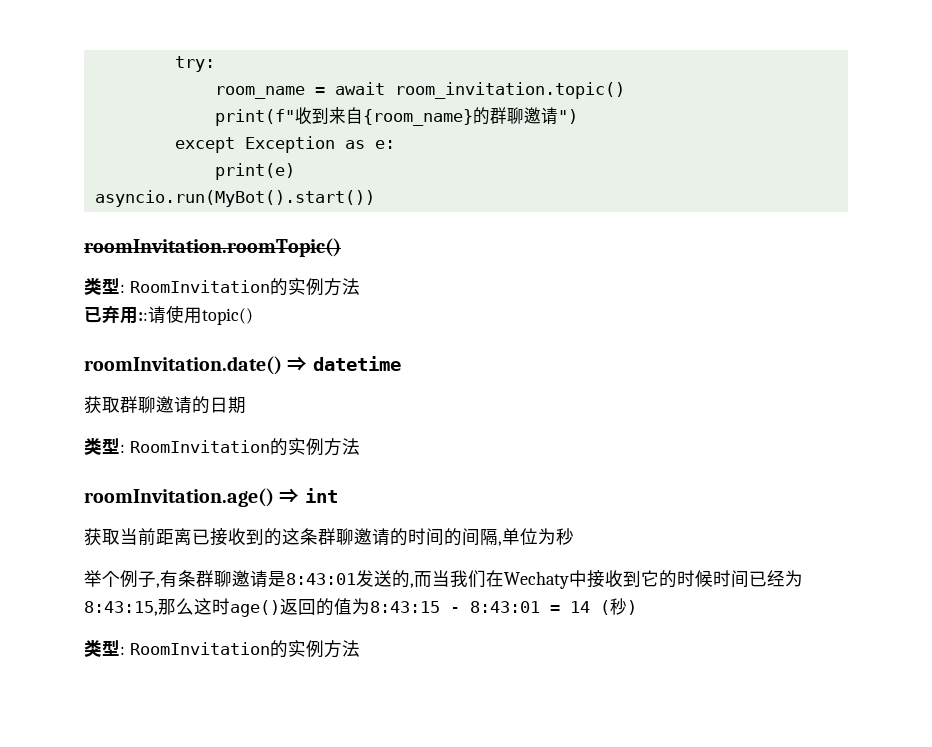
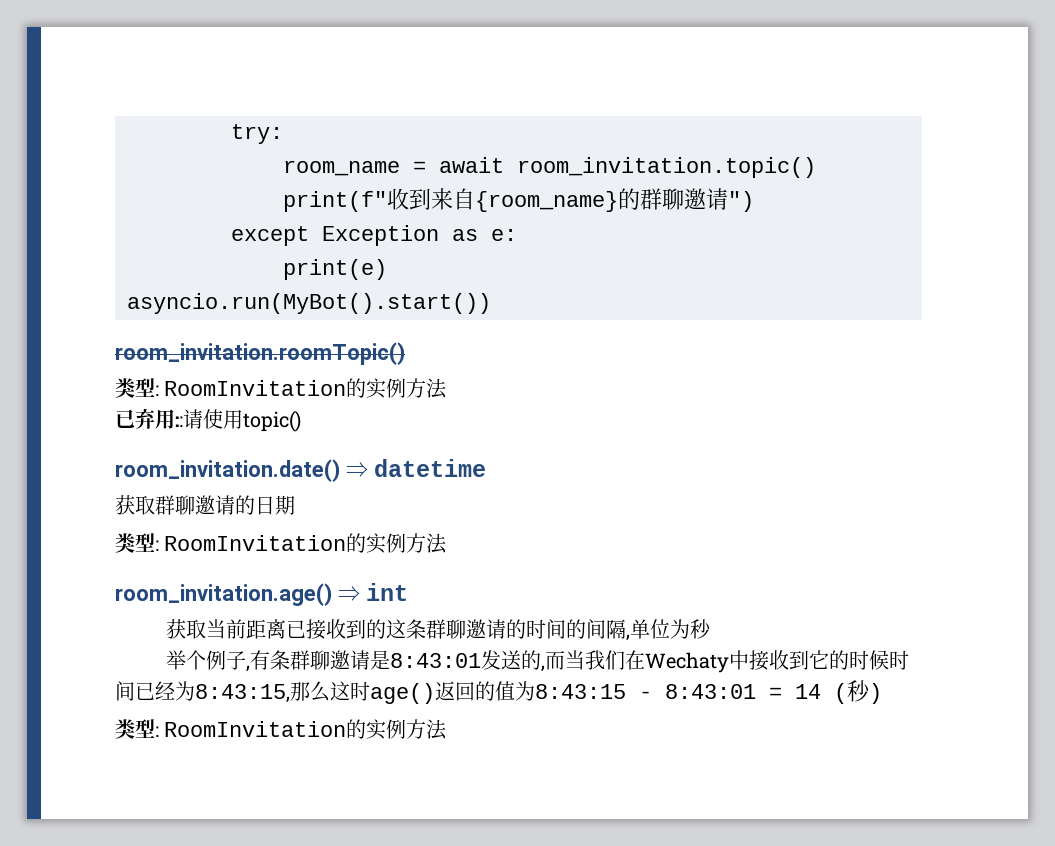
- roomInvitation.roomTopic()
+ room_invitation.roomTopic()
- roomInvitation.date() ⇒ datetime
+ room_invitation.date() ⇒ datetime
- roomInvitation.age() ⇒ int
+ room_invitation.age() ⇒ int

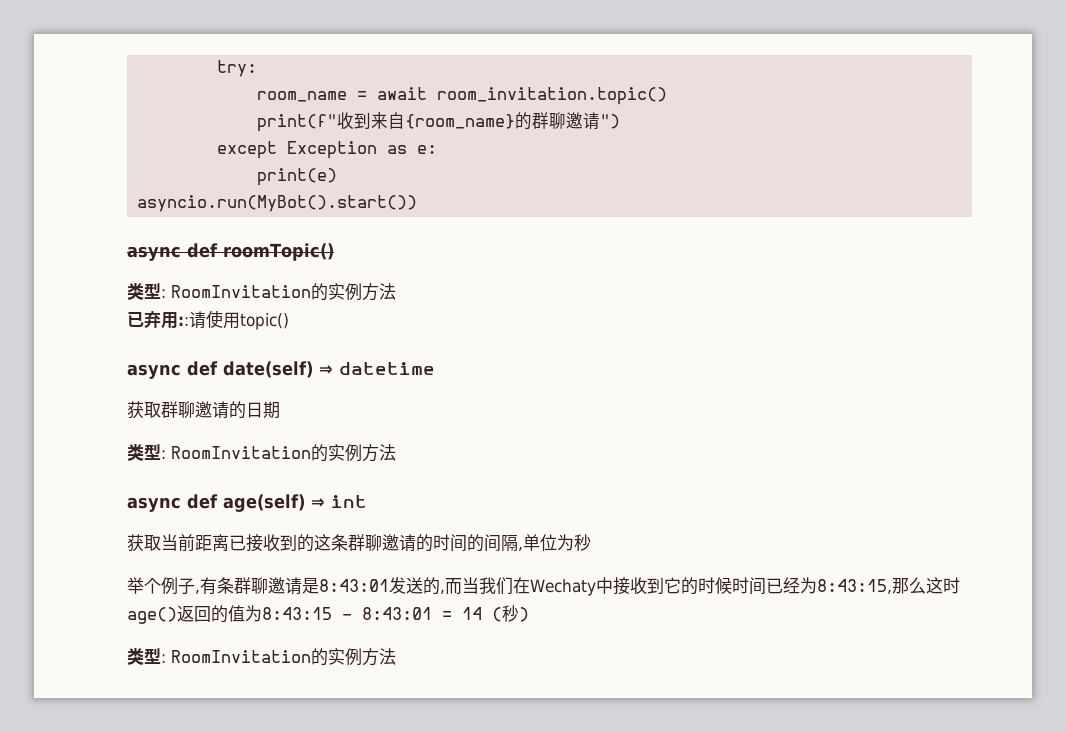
- room_invitation.roomTopic()
+ async def roomTopic()
- room_invitation.date() ⇒ datetime
+ async def date(self) ⇒ datetime
- room_invitation.age() ⇒ int
+ async def age(self) ⇒ int

